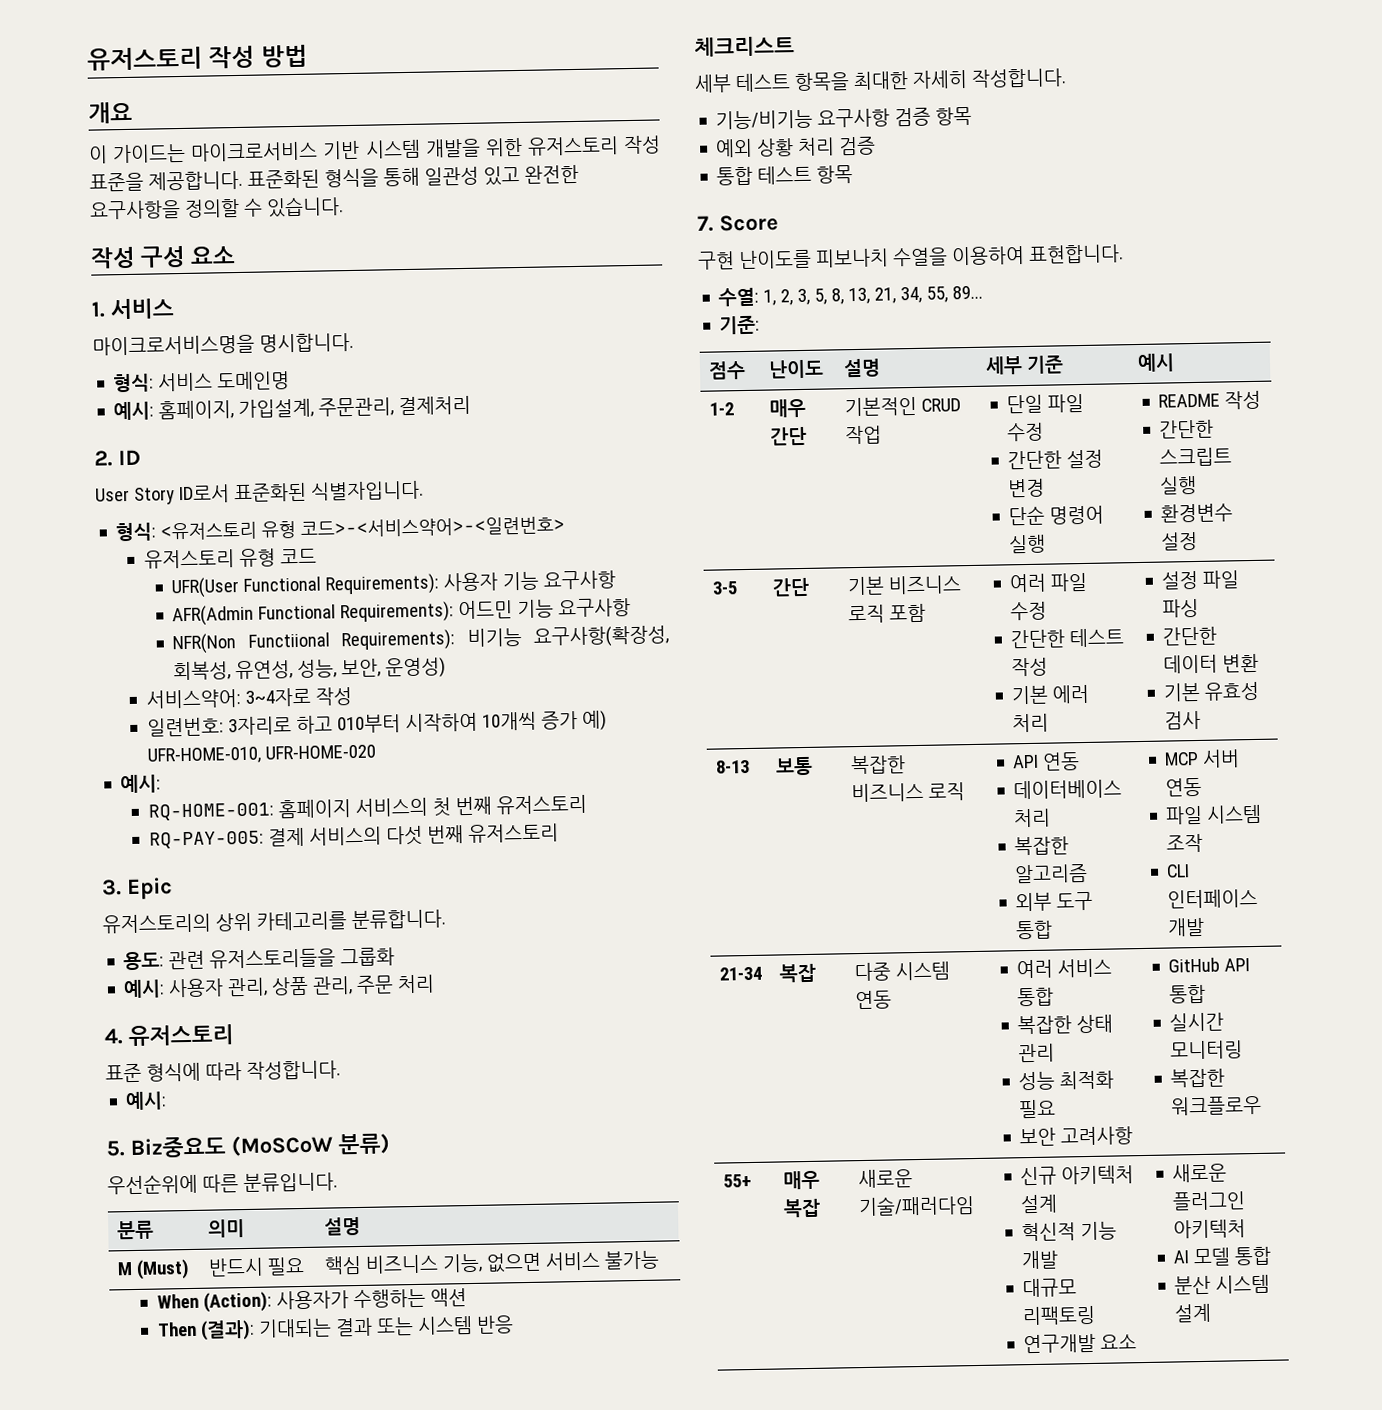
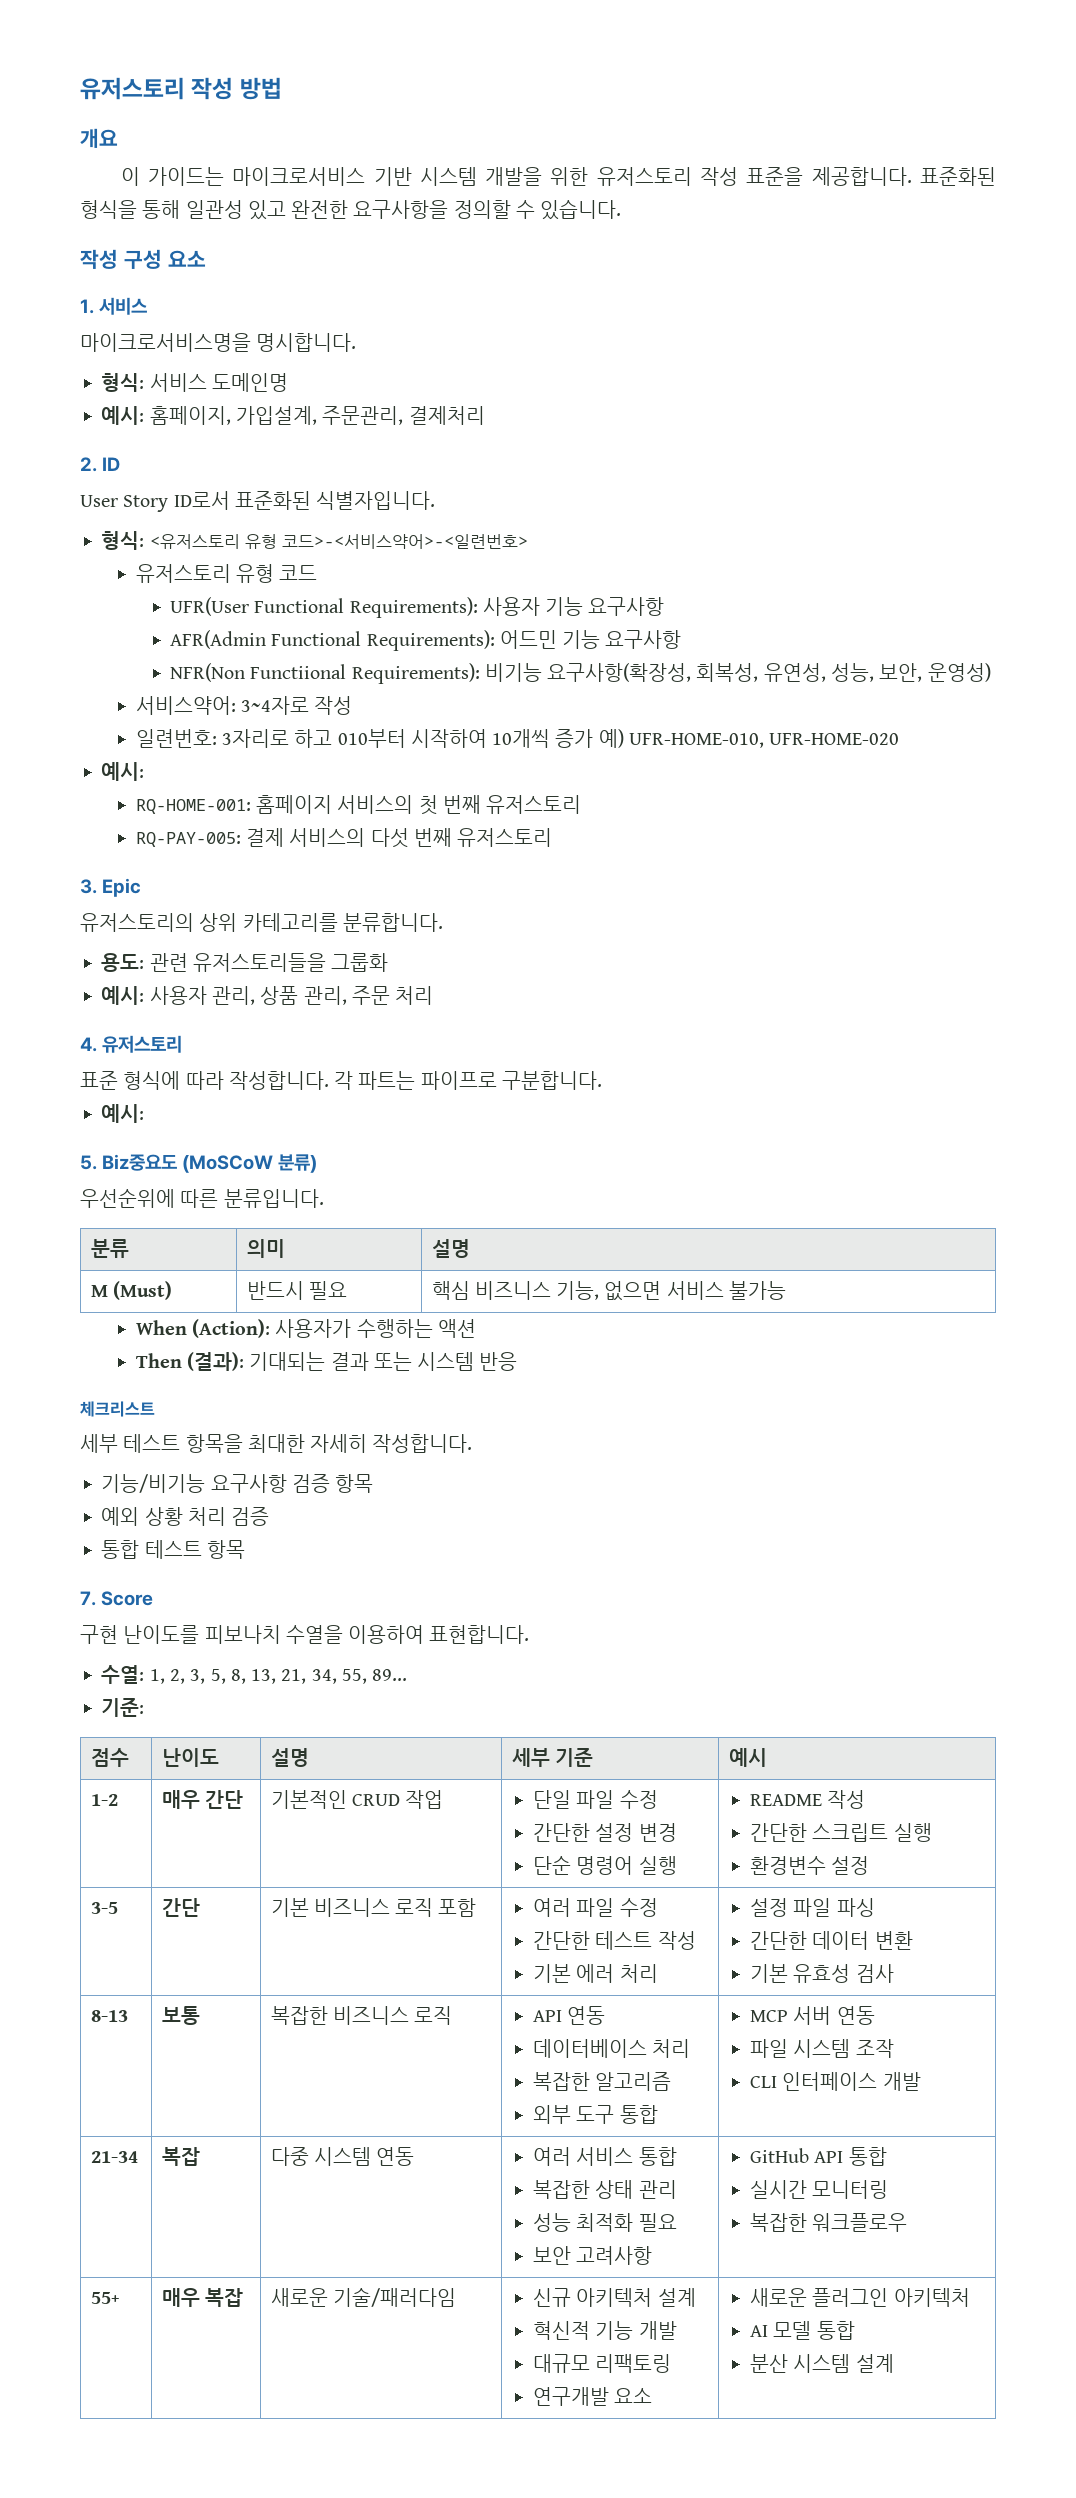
+ 각 파트는 파이프로 구분합니다.

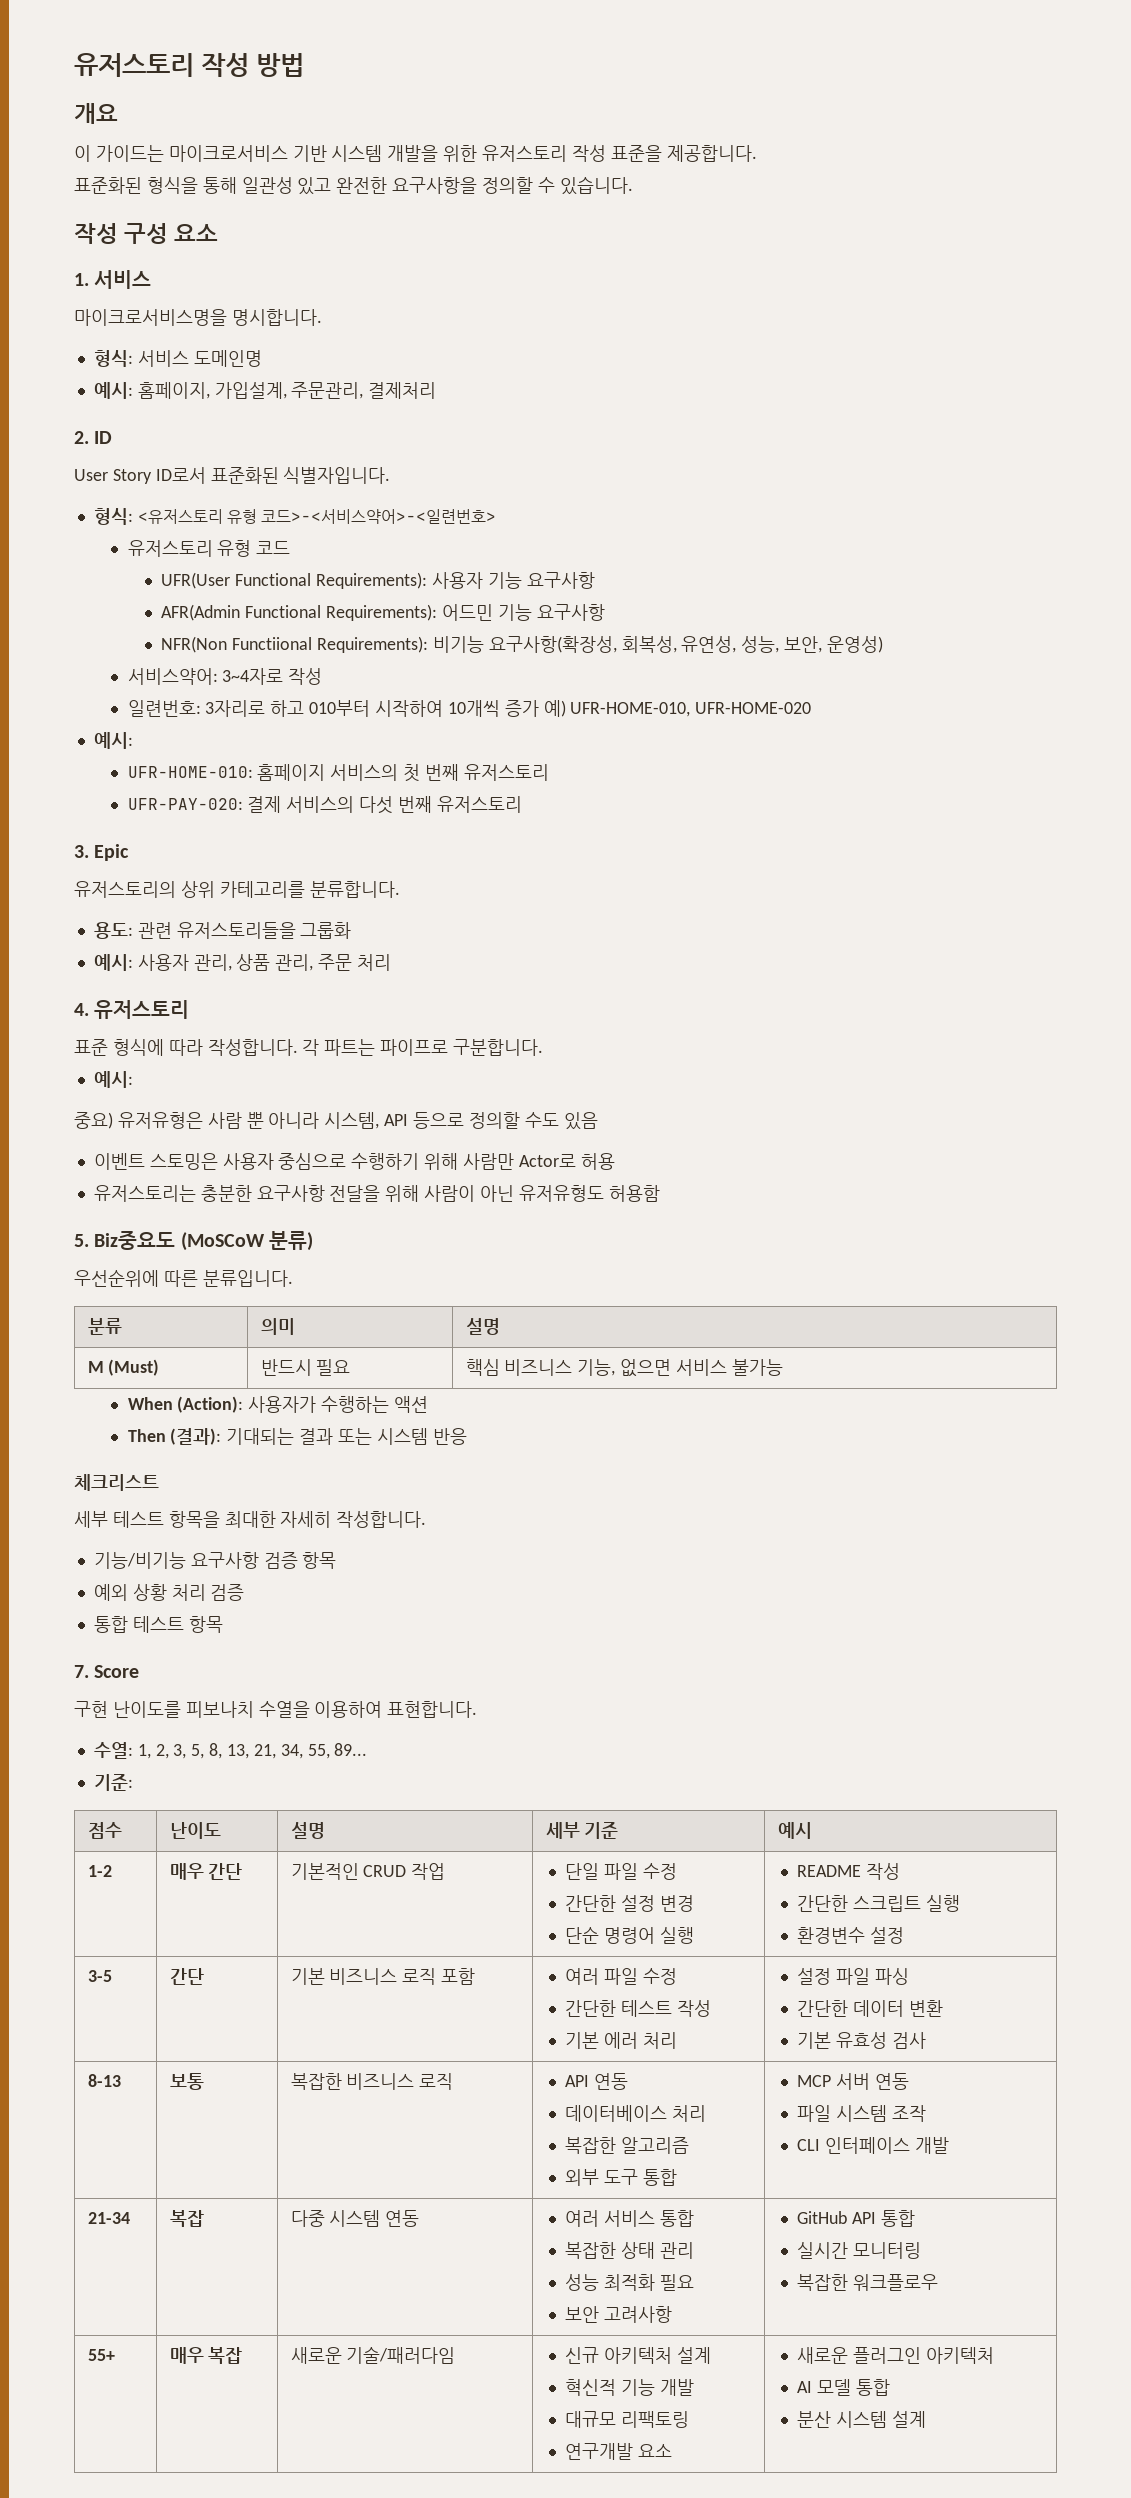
- 이 가이드는 마이크로서비스 기반 시스템 개발을 위한 유저스토리 작성 표준을 제공합니다. 표준화된 형식을 통해 일관성 있고 완전한 요구사항을 정의할 수 있습니다.
+ 이 가이드는 마이크로서비스 기반 시스템 개발을 위한 유저스토리 작성 표준을 제공합니다.
+ 표준화된 형식을 통해 일관성 있고 완전한 요구사항을 정의할 수 있습니다.
- RQ-HOME-001: 홈페이지 서비스의 첫 번째 유저스토리
+ UFR-HOME-010: 홈페이지 서비스의 첫 번째 유저스토리
- RQ-PAY-005: 결제 서비스의 다섯 번째 유저스토리
+ UFR-PAY-020: 결제 서비스의 다섯 번째 유저스토리
+ 중요) 유저유형은 사람 뿐 아니라 시스템, API 등으로 정의할 수도 있음
+ 이벤트 스토밍은 사용자 중심으로 수행하기 위해 사람만 Actor로 허용
+ 유저스토리는 충분한 요구사항 전달을 위해 사람이 아닌 유저유형도 허용함

